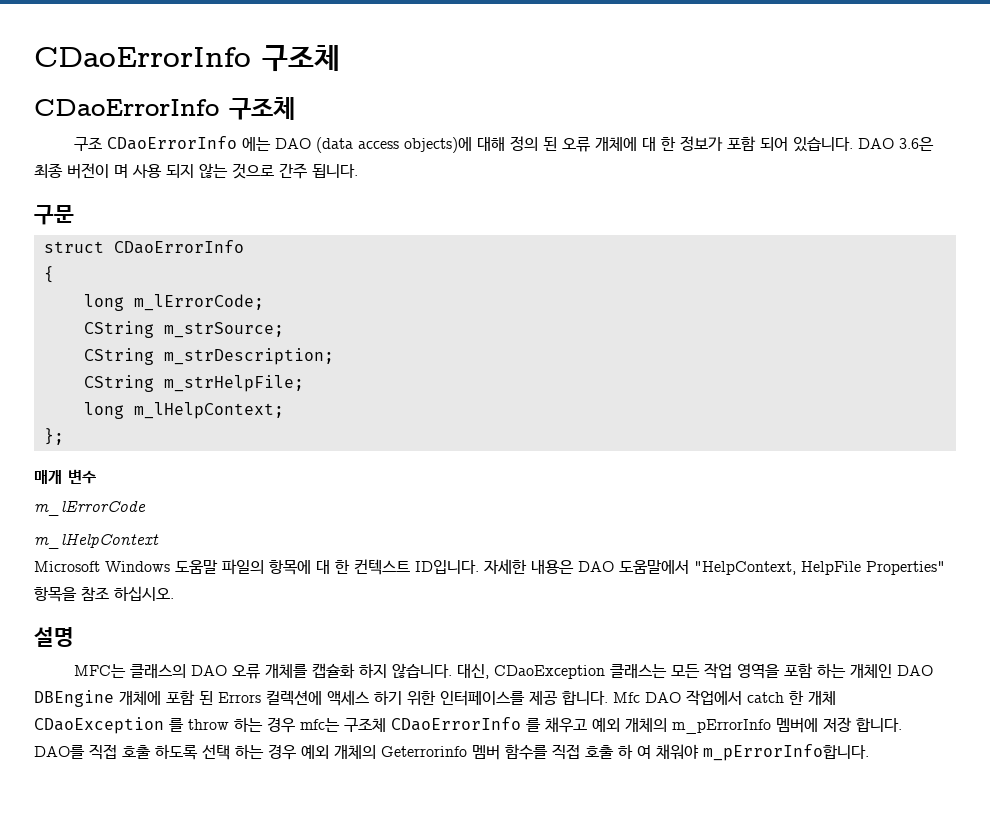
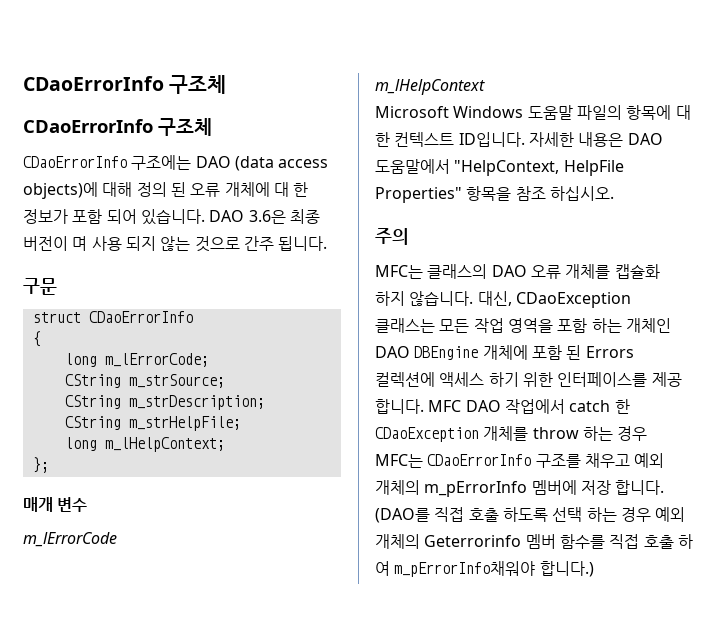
- 구조 CDaoErrorInfo 에는 DAO (data access objects)에 대해 정의 된 오류 개체에 대 한 정보가 포함 되어 있습니다.
+ CDaoErrorInfo 구조에는 DAO (data access objects)에 대해 정의 된 오류 개체에 대 한 정보가 포함 되어 있습니다.
- 설명
+ 주의
- Mfc DAO 작업에서 catch 한 개체 CDaoException 를 throw 하는 경우 mfc는 구조체 CDaoErrorInfo 를 채우고 예외 개체의 m_pErrorInfo 멤버에 저장 합니다.
+ MFC DAO 작업에서 catch 한 CDaoException 개체를 throw 하는 경우 MFC는 CDaoErrorInfo 구조를 채우고 예외 개체의 m_pErrorInfo 멤버에 저장 합니다.
- DAO를 직접 호출 하도록 선택 하는 경우 예외 개체의 Geterrorinfo 멤버 함수를 직접 호출 하 여 채워야 m_pErrorInfo합니다.
+ (DAO를 직접 호출 하도록 선택 하는 경우 예외 개체의 Geterrorinfo 멤버 함수를 직접 호출 하 여 m_pErrorInfo채워야 합니다.)

